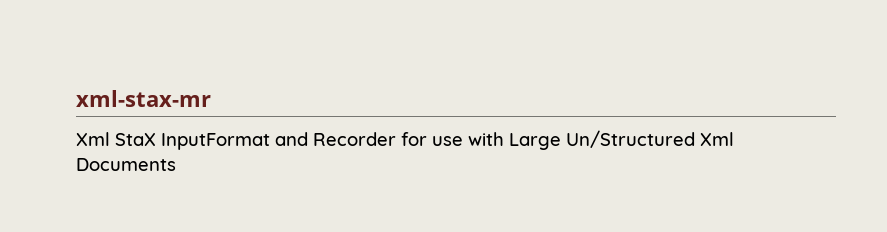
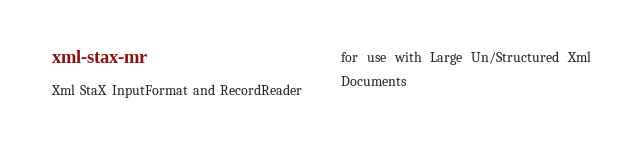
- Xml StaX InputFormat and Recorder for use with Large Un/Structured Xml Documents
+ Xml StaX InputFormat and RecordReader for use with Large Un/Structured Xml Documents

